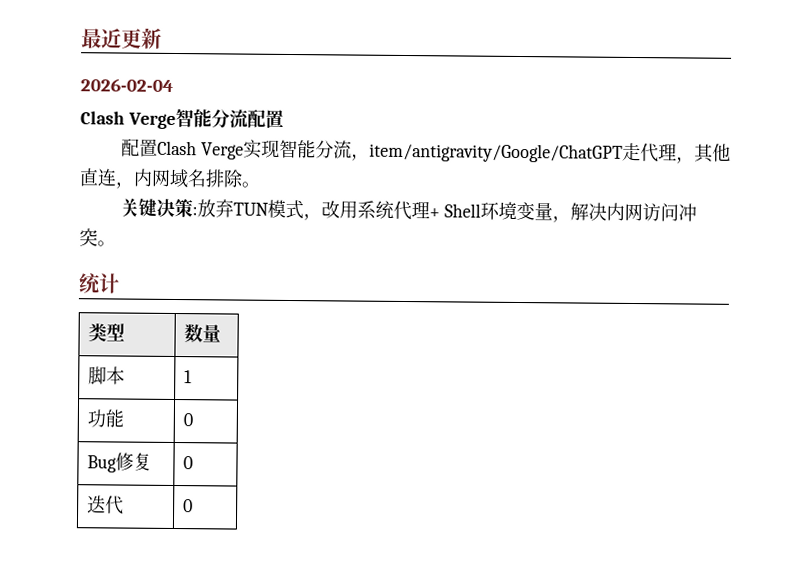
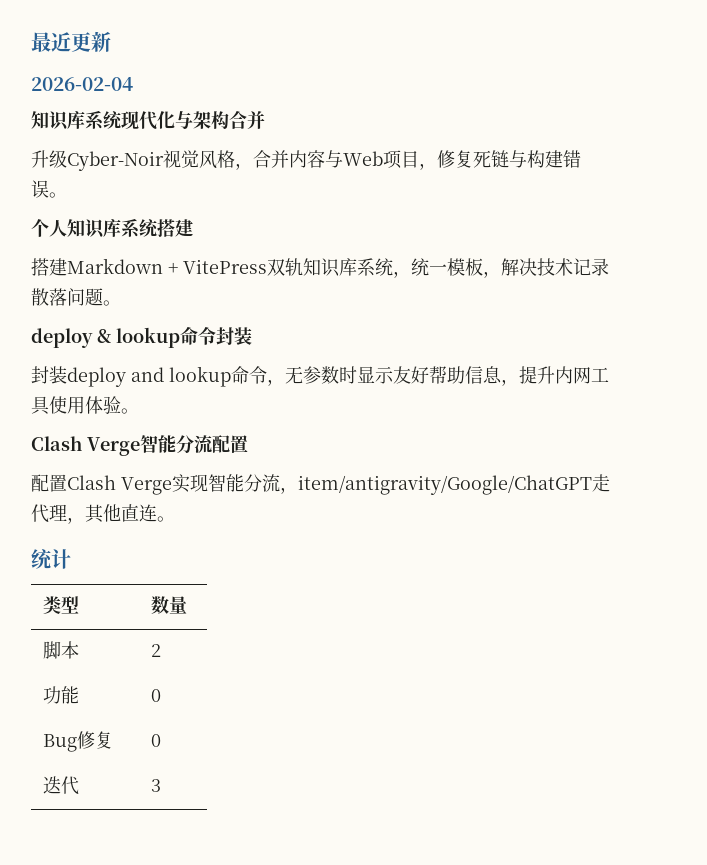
+ 知识库系统现代化与架构合并
+ 升级Cyber-Noir视觉风格，合并内容与Web项目，修复死链与构建错误。
+ 个人知识库系统搭建
+ 搭建Markdown + VitePress双轨知识库系统，统一模板，解决技术记录散落问题。
+ deploy & lookup命令封装
+ 封装deploy and lookup命令，无参数时显示友好帮助信息，提升内网工具使用体验。
- 配置Clash Verge实现智能分流，item/antigravity/Google/ChatGPT走代理，其他直连，内网域名排除。
- 关键决策:放弃TUN模式，改用系统代理+ Shell环境变量，解决内网访问冲突。
+ 配置Clash Verge实现智能分流，item/antigravity/Google/ChatGPT走代理，其他直连。
- 脚本 | 1
+ 脚本 | 2
- 迭代 | 0
+ 迭代 | 3

